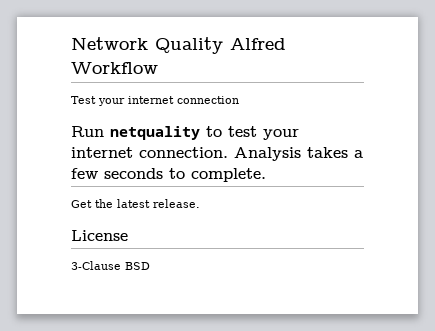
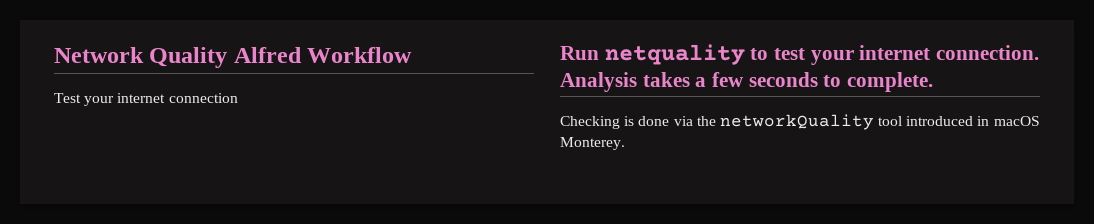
- Get the latest release.
- License
- 3-Clause BSD
+ Checking is done via the networkQuality tool introduced in macOS Monterey.

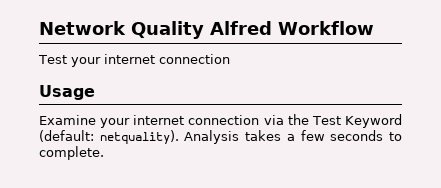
- Run netquality to test your internet connection.
+ Usage
+ Examine your internet connection via the Test Keyword (default: netquality).
- Checking is done via the networkQuality tool introduced in macOS Monterey.

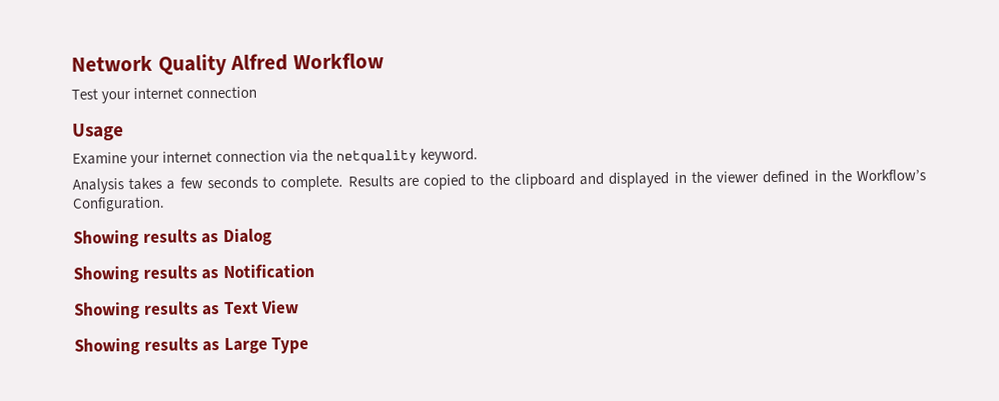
- Examine your internet connection via the Test Keyword (default: netquality). Analysis takes a few seconds to complete.
+ Examine your internet connection via the netquality keyword.
+ Analysis takes a few seconds to complete.
+ Results are copied to the clipboard and displayed in the viewer defined in the Workflow’s Configuration.
+ Showing results as Dialog
+ Showing results as Notification
+ Showing results as Text View
+ Showing results as Large Type

